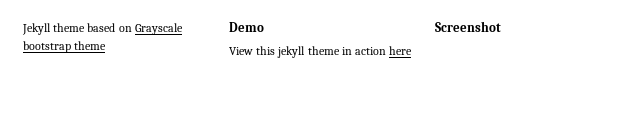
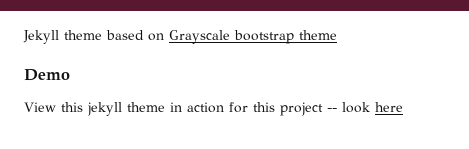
- View this jekyll theme in action here
+ View this jekyll theme in action for this project -- look here
- Screenshot

